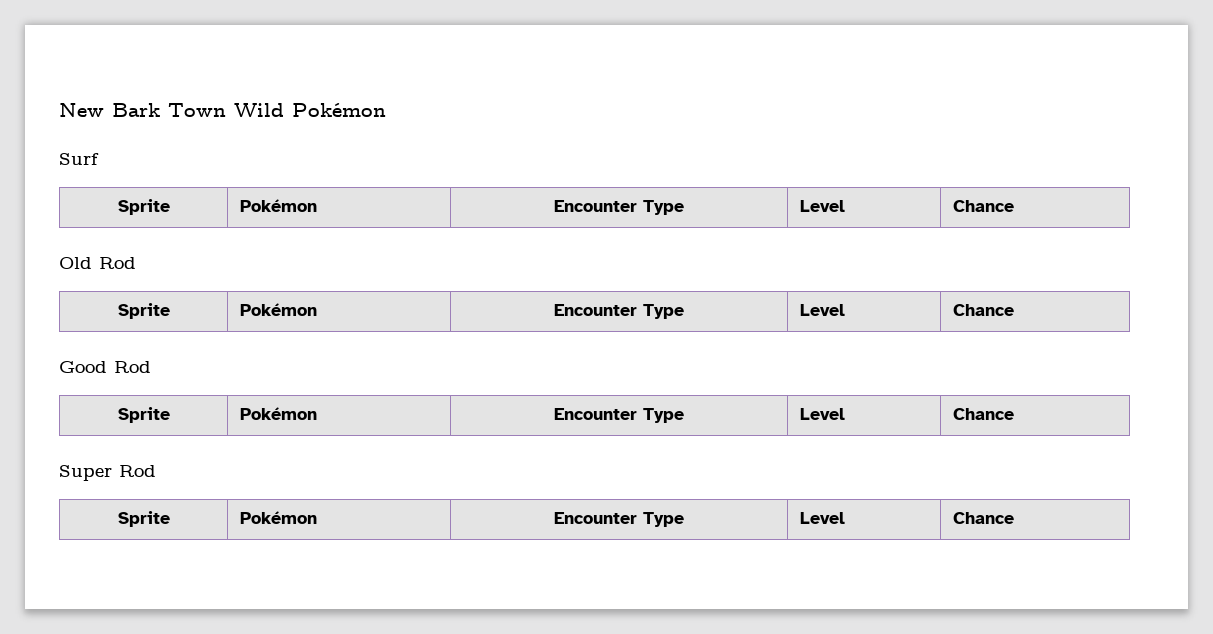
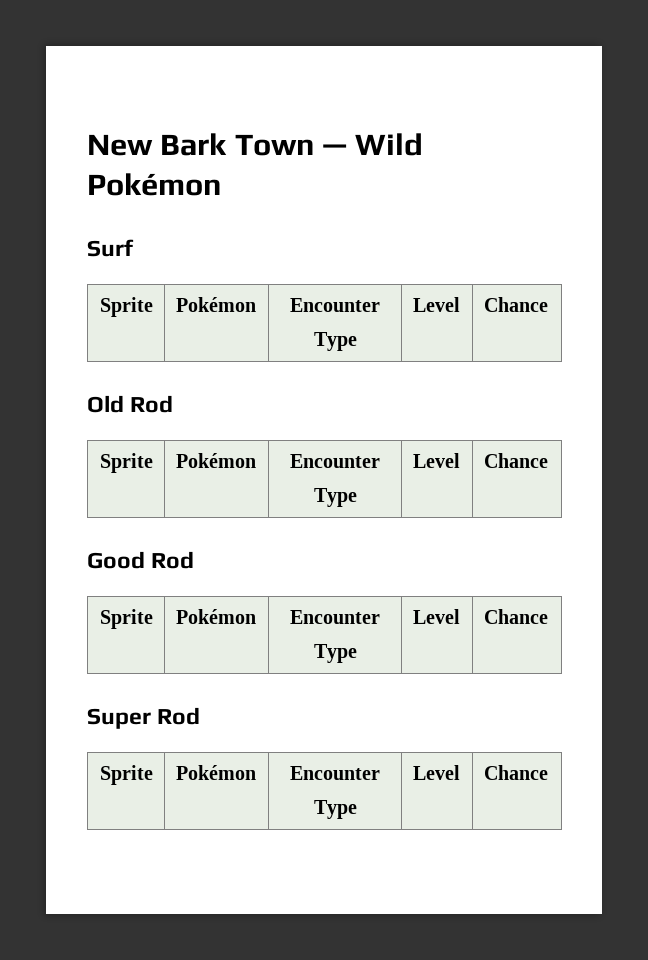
- New Bark Town Wild Pokémon
+ New Bark Town — Wild Pokémon

